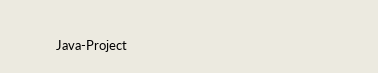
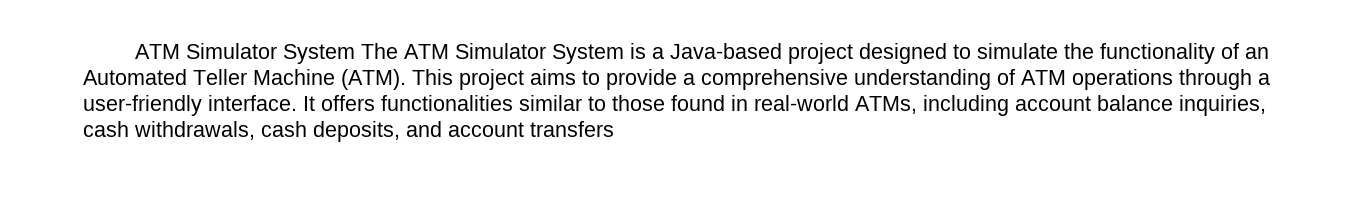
- Java-Project
+ ATM Simulator System The ATM Simulator System is a Java-based project designed to simulate the functionality of an Automated Teller Machine (ATM). This project aims to provide a comprehensive understanding of ATM operations through a user-friendly interface. It offers functionalities similar to those found in real-world ATMs, including account balance inquiries, cash withdrawals, cash deposits, and account transfers

